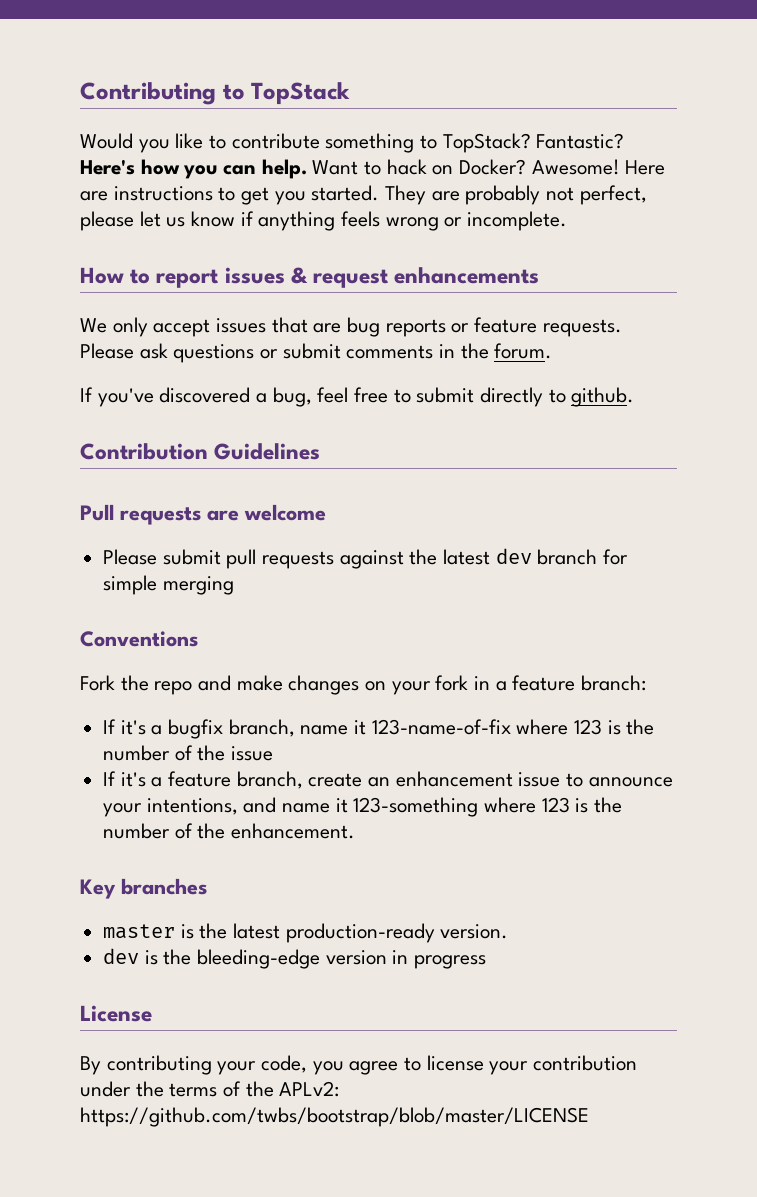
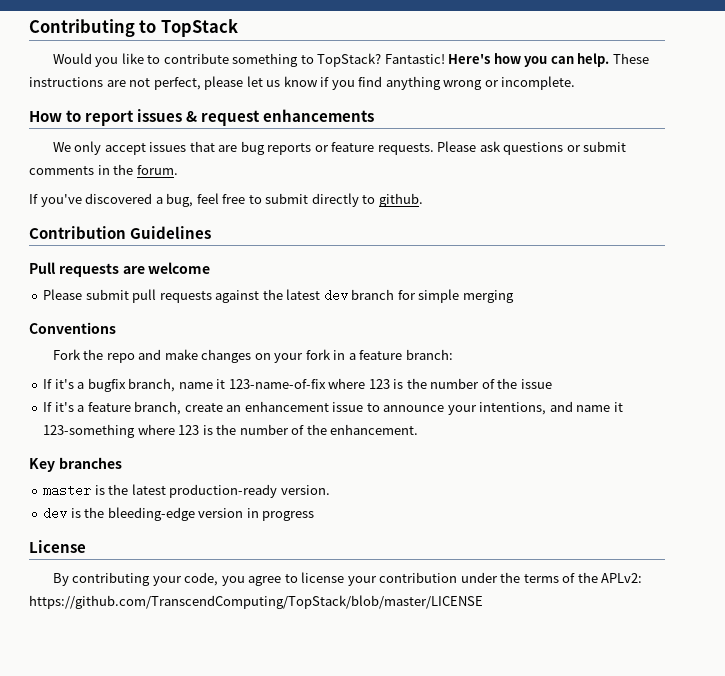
- Fantastic?
+ Fantastic!
- Want to hack on Docker? Awesome! Here are instructions to get you started. They are probably not perfect, please let us know if anything feels wrong or incomplete.
+ These instructions are not perfect, please let us know if you find anything wrong or incomplete.
- By contributing your code, you agree to license your contribution under the terms of the APLv2: https://github.com/twbs/bootstrap/blob/master/LICENSE
+ By contributing your code, you agree to license your contribution under the terms of the APLv2: https://github.com/TranscendComputing/TopStack/blob/master/LICENSE

